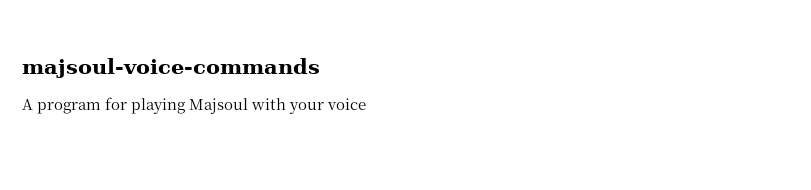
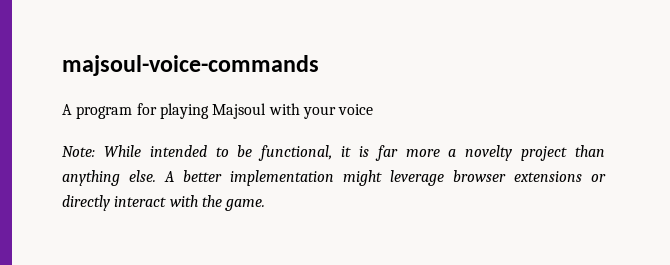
+ Note: While intended to be functional, it is far more a novelty project than anything else. A better implementation might leverage browser extensions or directly interact with the game.

